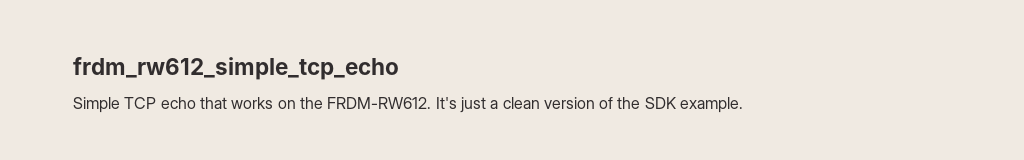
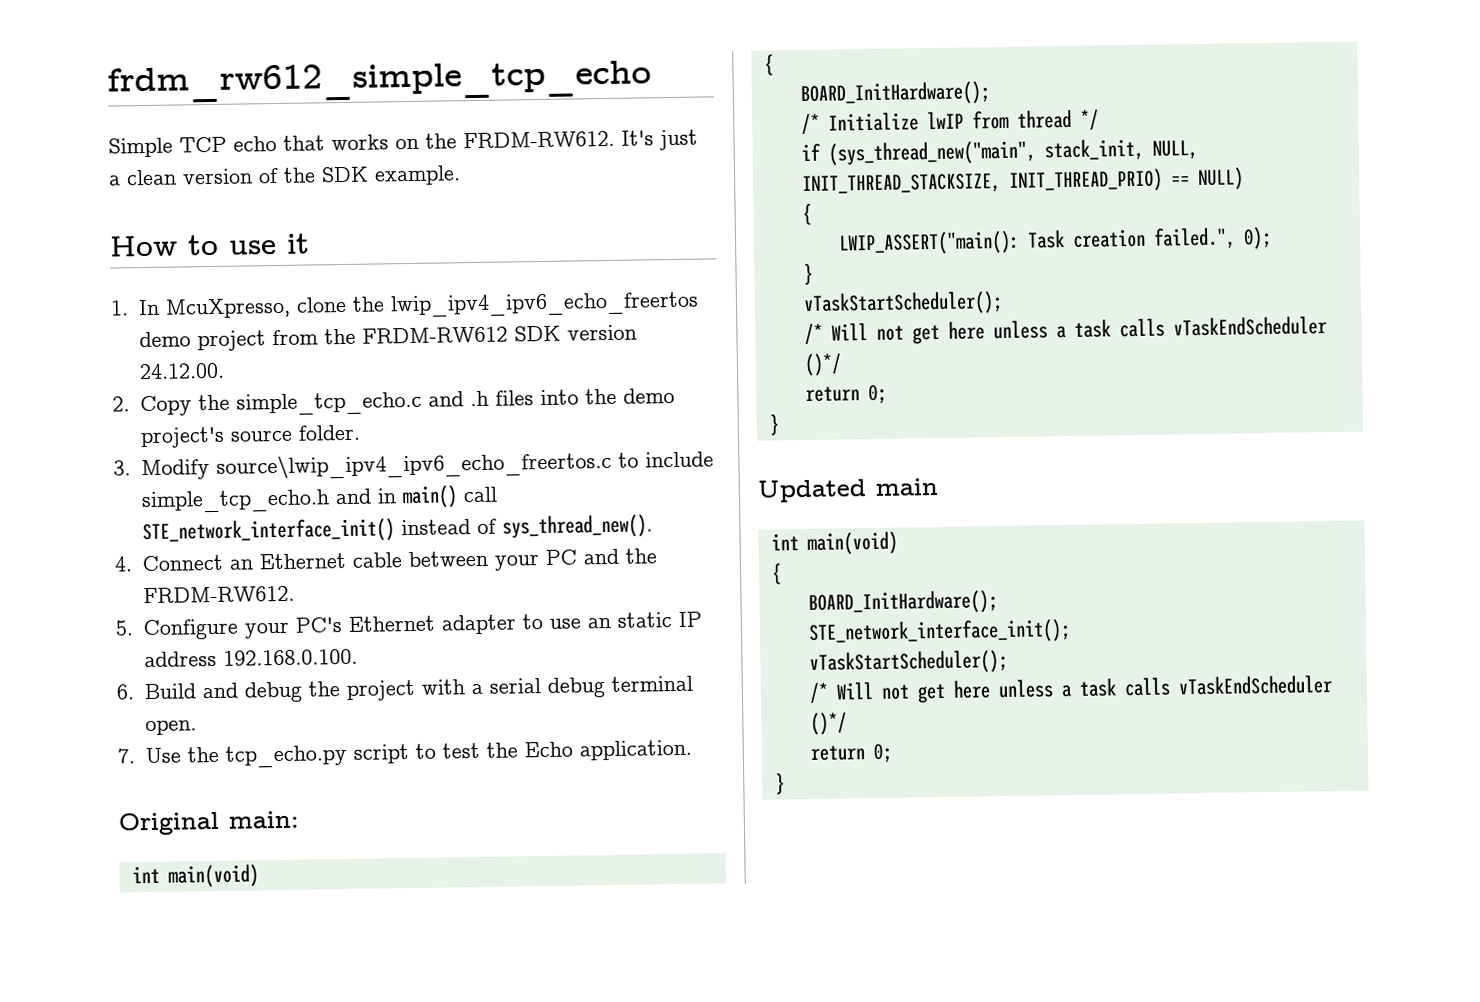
+ How to use it
+ 1. In McuXpresso, clone the lwip_ipv4_ipv6_echo_freertos demo project from the FRDM-RW612 SDK version 24.12.00.
+ 2. Copy the simple_tcp_echo.c and .h files into the demo project's source folder.
+ 3. Modify source\lwip_ipv4_ipv6_echo_freertos.c to include simple_tcp_echo.h and in main() call STE_network_interface_init() instead of sys_thread_new().
+ 4. Connect an Ethernet cable between your PC and the FRDM-RW612.
+ 5. Configure your PC's Ethernet adapter to use an static IP address 192.168.0.100.
+ 6. Build and debug the project with a serial debug terminal open.
+ 7. Use the tcp_echo.py script to test the Echo application.
+ Original main:
+ int main(void)
+ {
+ BOARD_InitHardware();
+ /* Initialize lwIP from thread */
+ if (sys_thread_new("main", stack_init, NULL, INIT_THREAD_STACKSIZE, INIT_THREAD_PRIO) == NULL)
+ {
+ LWIP_ASSERT("main(): Task creation failed.", 0);
+ }
+ vTaskStartScheduler();
+ /* Will not get here unless a task calls vTaskEndScheduler ()*/
+ return 0;
+ }
+ Updated main
+ int main(void)
+ {
+ BOARD_InitHardware();
+ STE_network_interface_init();
+ vTaskStartScheduler();
+ /* Will not get here unless a task calls vTaskEndScheduler ()*/
+ return 0;
+ }

